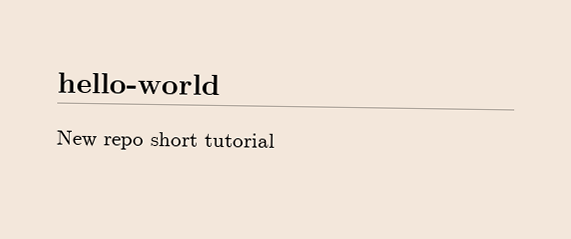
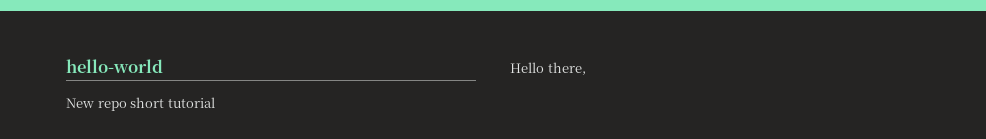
+ Hello there,

